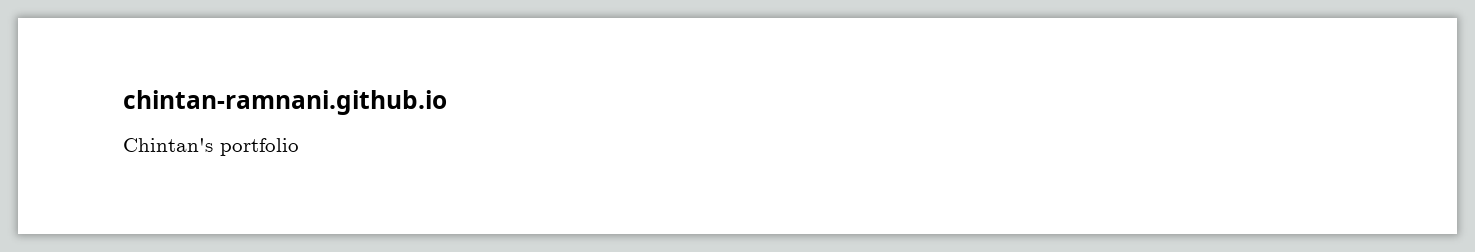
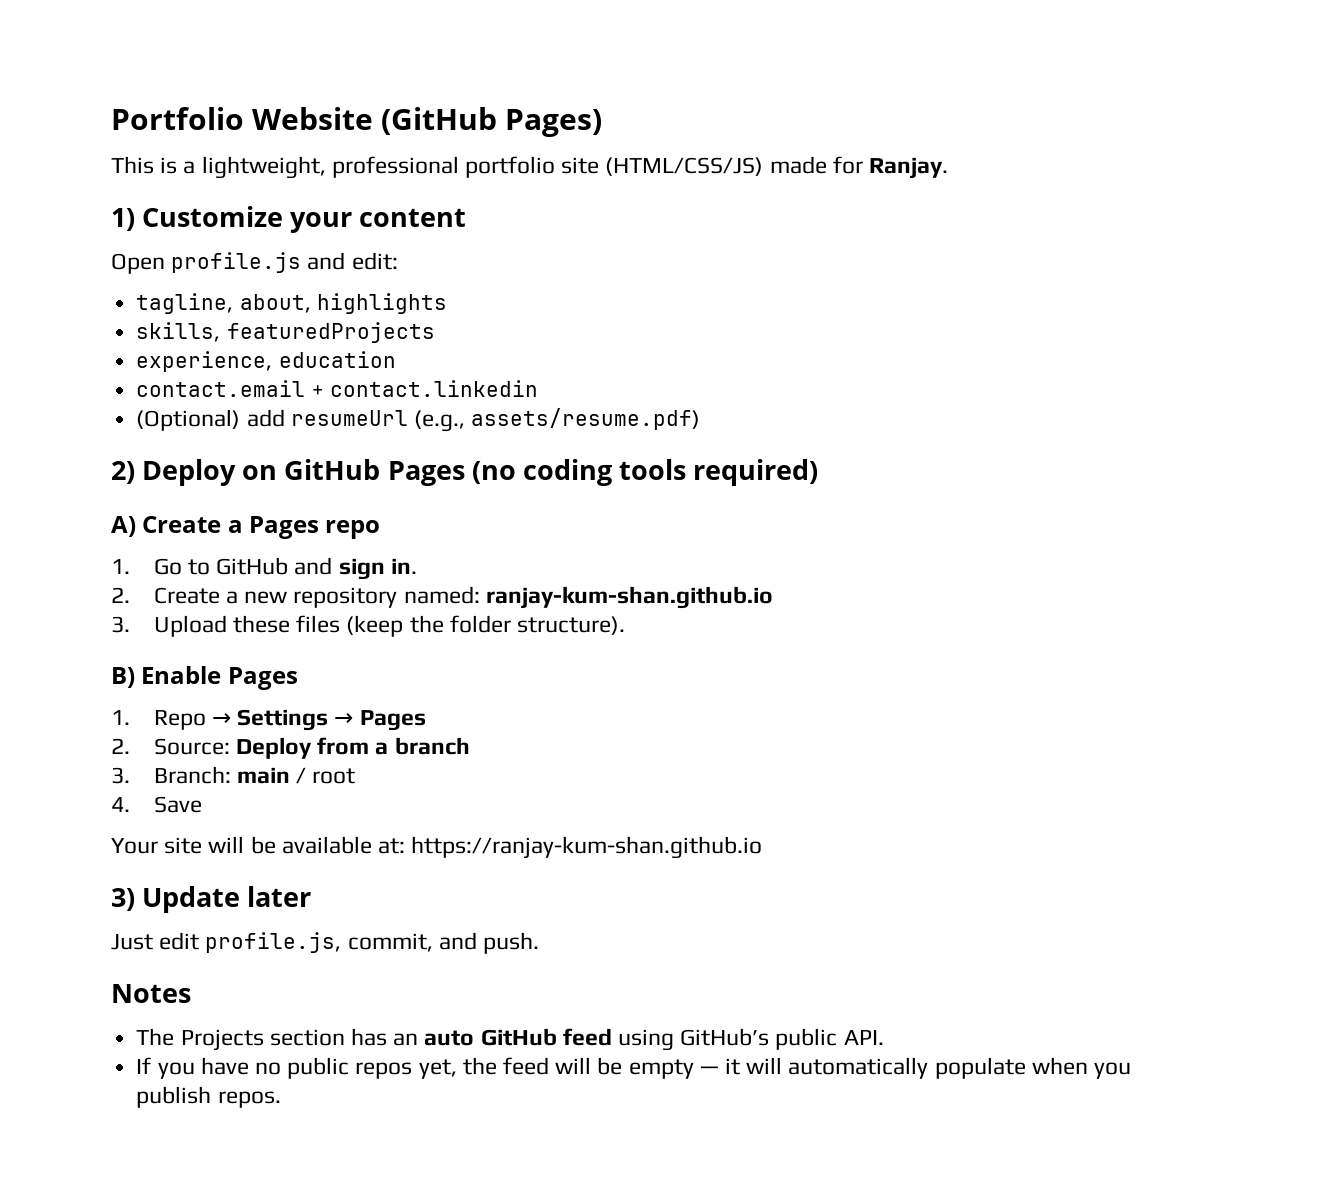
- chintan-ramnani.github.io
- Chintan's portfolio
+ Portfolio Website (GitHub Pages)
+ This is a lightweight, professional portfolio site (HTML/CSS/JS) made for Ranjay.
+ 1) Customize your content
+ Open profile.js and edit:
+ tagline, about, highlights
+ skills, featuredProjects
+ experience, education
+ contact.email + contact.linkedin
+ (Optional) add resumeUrl (e.g., assets/resume.pdf)
+ 2) Deploy on GitHub Pages (no coding tools required)
+ A) Create a Pages repo
+ 1. Go to GitHub and sign in.
+ 2. Create a new repository named: ranjay-kum-shan.github.io
+ 3. Upload these files (keep the folder structure).
+ B) Enable Pages
+ 1. Repo → Settings → Pages
+ 2. Source: Deploy from a branch
+ 3. Branch: main / root
+ 4. Save
+ Your site will be available at: https://ranjay-kum-shan.github.io
+ 3) Update later
+ Just edit profile.js, commit, and push.
+ Notes
+ The Projects section has an auto GitHub feed using GitHub’s public API.
+ If you have no public repos yet, the feed will be empty — it will automatically populate when you publish repos.

